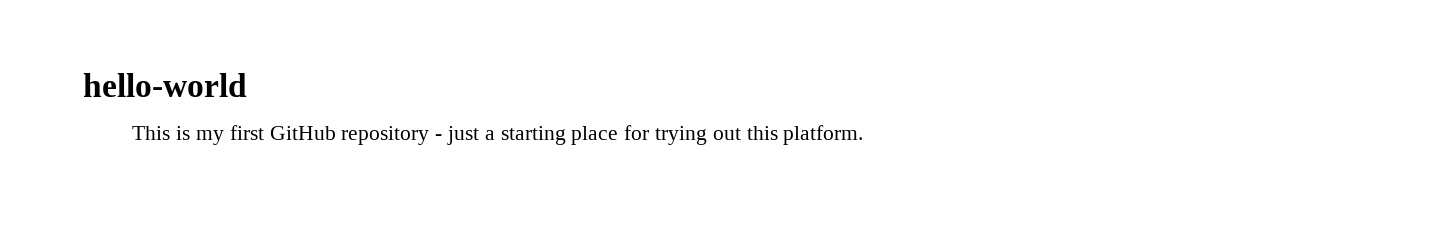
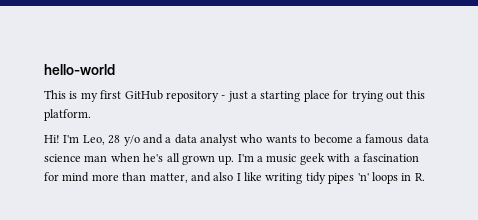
+ Hi! I'm Leo, 28 y/o and a data analyst who wants to become a famous data science man when he's all grown up. I'm a music geek with a fascination for mind more than matter, and also I like writing tidy pipes 'n' loops in R.

